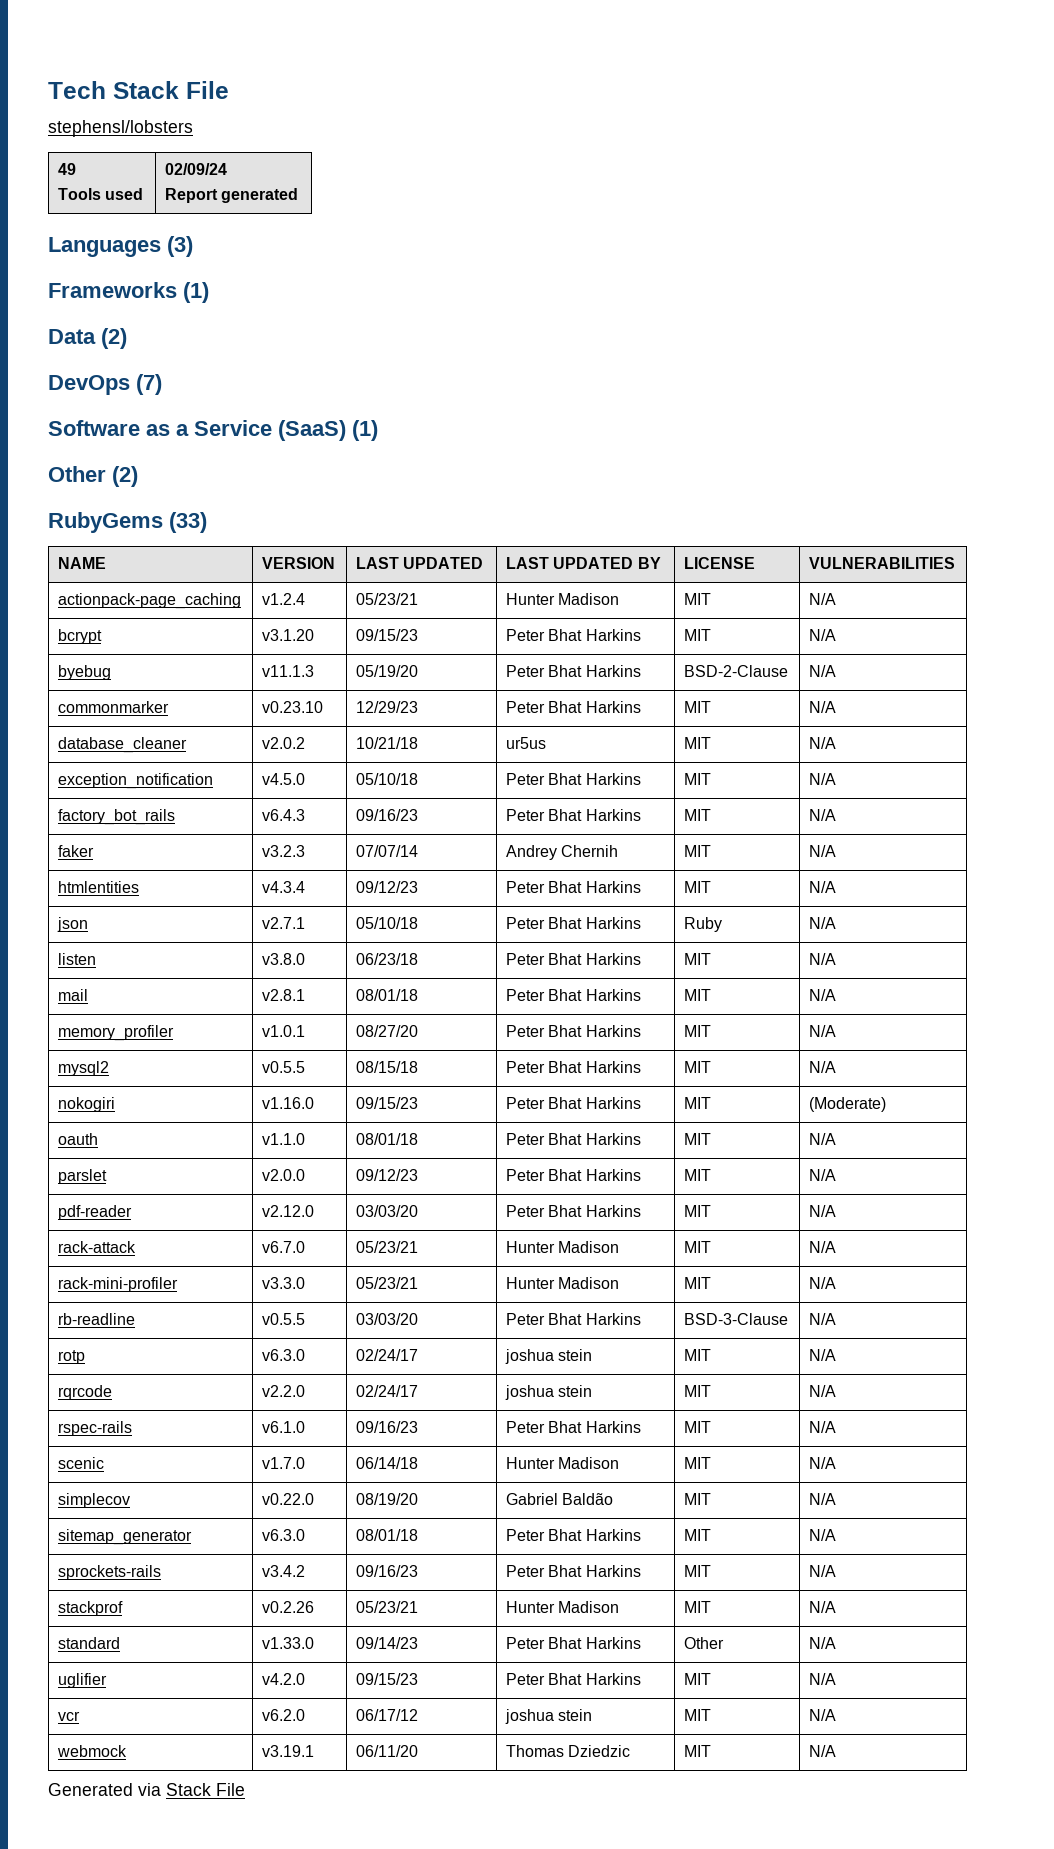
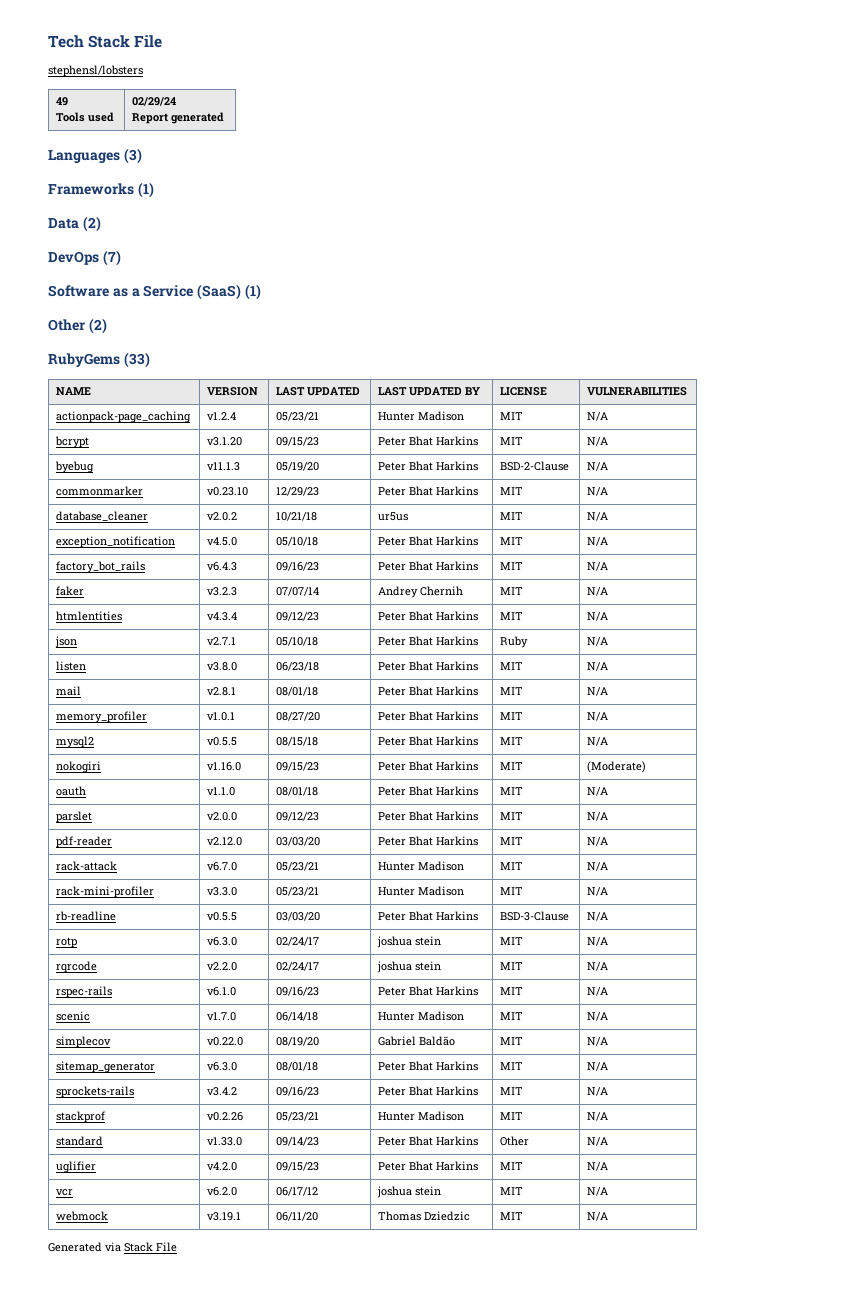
  49
- Tools used | 02/09/24
+ Tools used | 02/29/24

